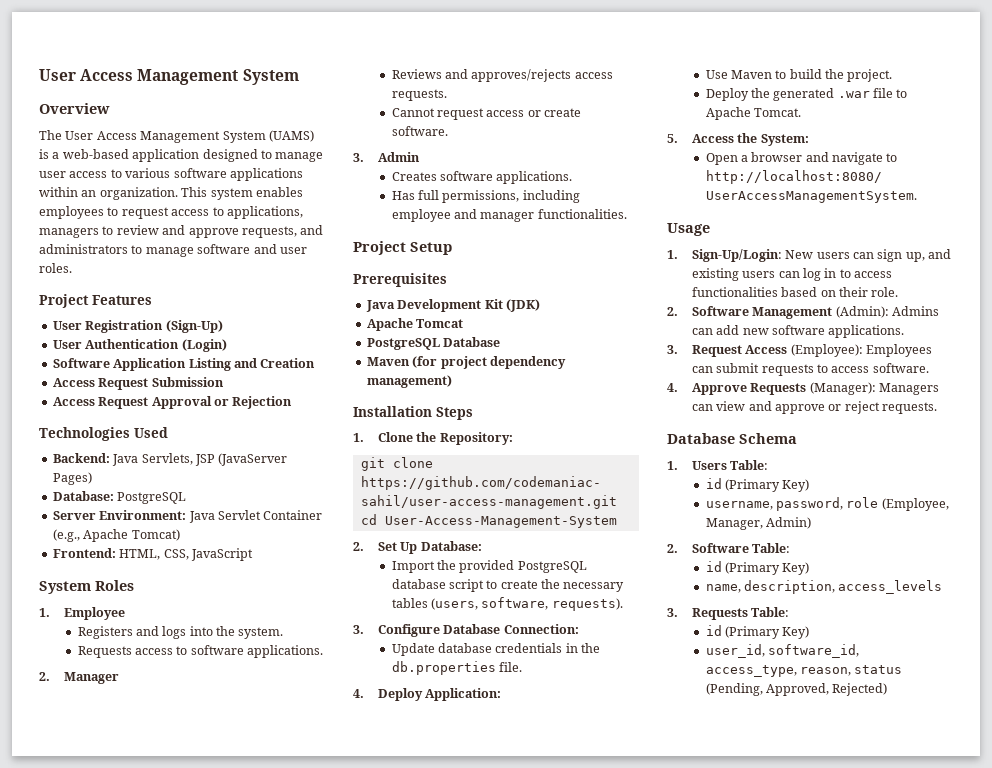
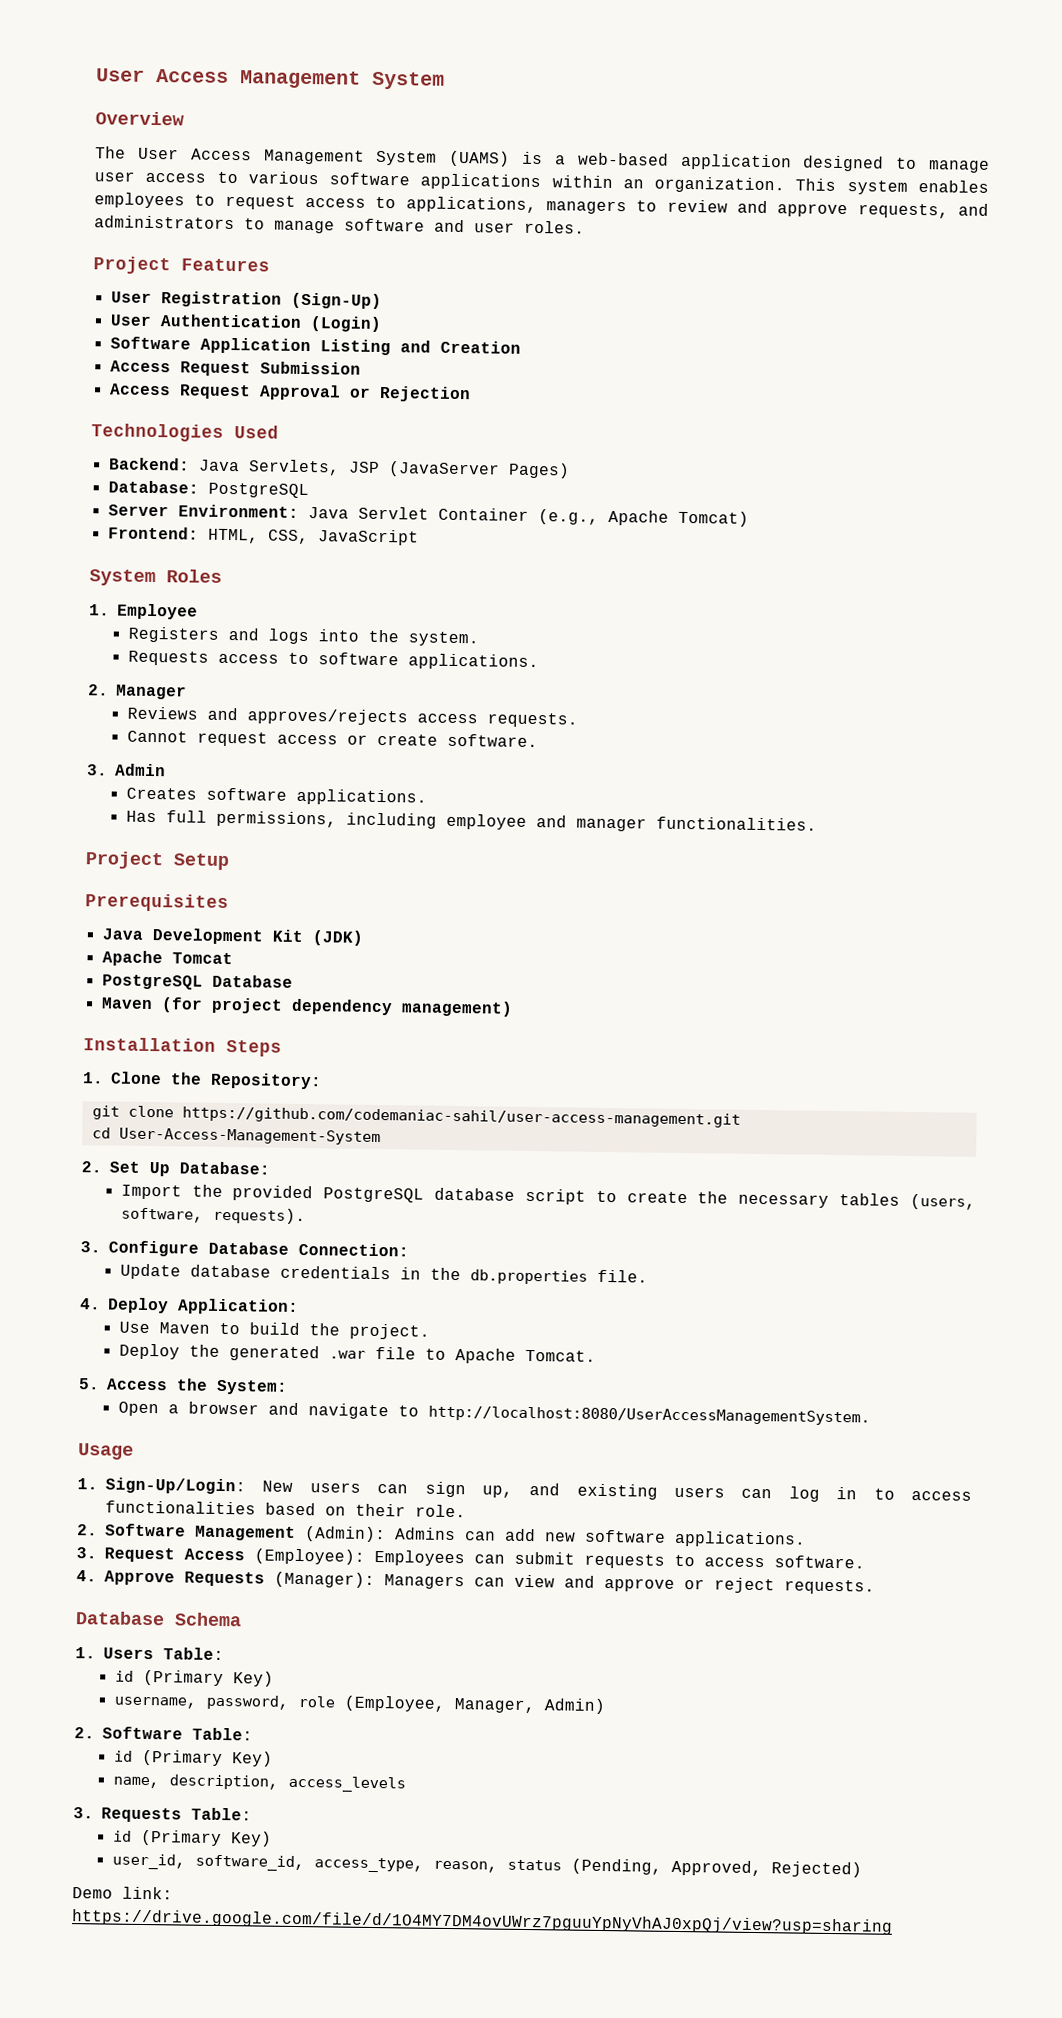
+ Demo link: https://drive.google.com/file/d/1O4MY7DM4ovUWrz7pguuYpNyVhAJ0xpQj/view?usp=sharing

